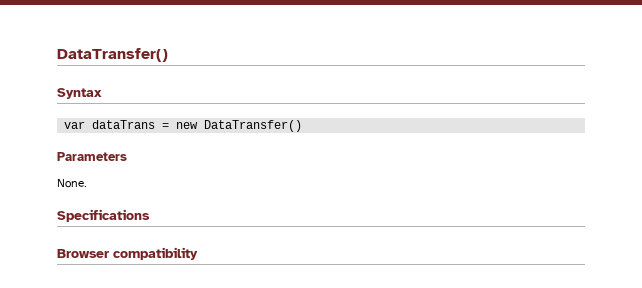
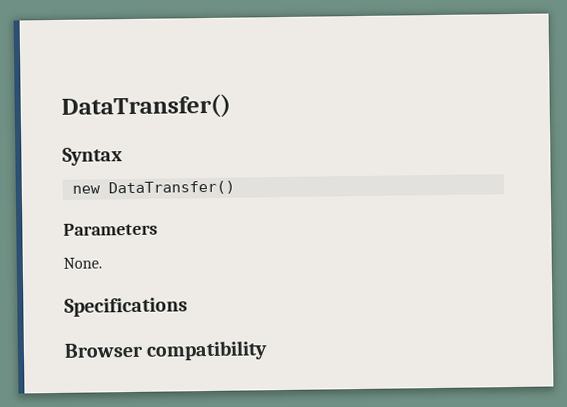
- var dataTrans = new DataTransfer()
+ new DataTransfer()

